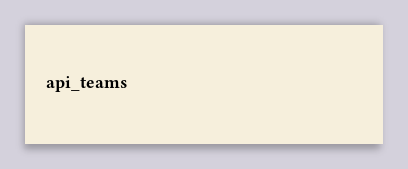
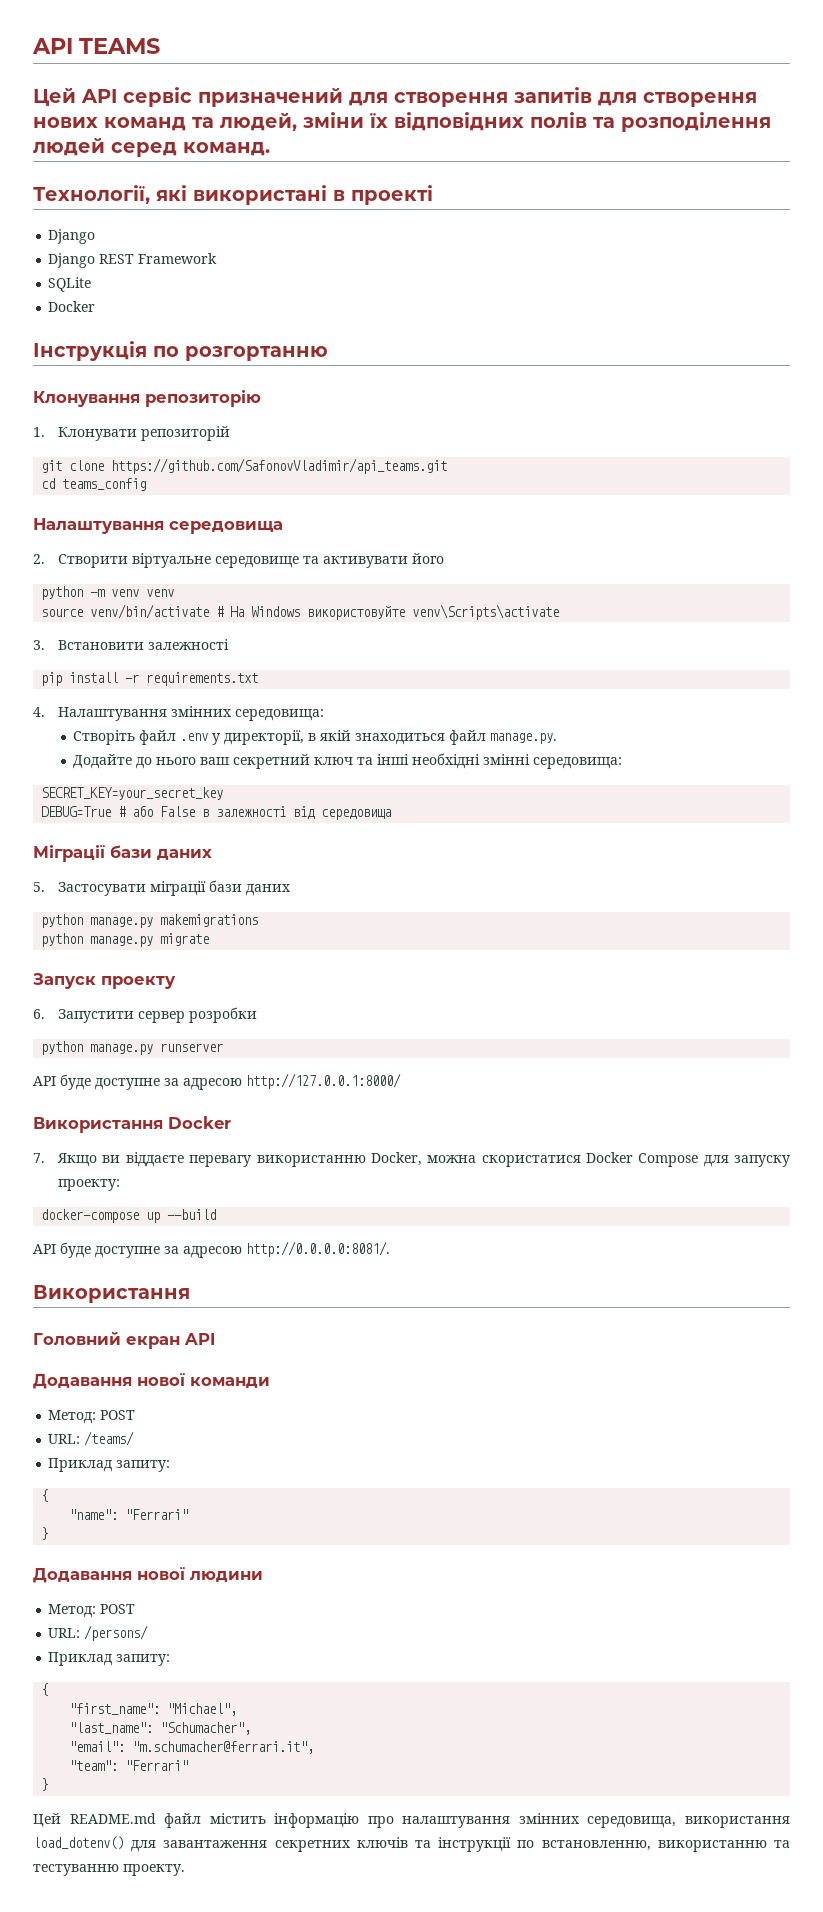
- api_teams
+ API TEAMS
+ Цей API сервіс призначений для створення запитів для створення нових команд та людей, зміни їх відповідних полів та розподілення людей серед команд.
+ Технології, які використані в проекті
+ Django
+ Django REST Framework
+ SQLite
+ Docker
+ Інструкція по розгортанню
+ Клонування репозиторію
+ 1. Клонувати репозиторій
+ git clone https://github.com/SafonovVladimir/api_teams.git
+ cd teams_config
+ Налаштування середовища
+ 2. Створити віртуальне середовище та активувати його
+ python -m venv venv
+ source venv/bin/activate # На Windows використовуйте venv\Scripts\activate
+ 3. Встановити залежності
+ pip install -r requirements.txt
+ 4. Налаштування змінних середовища:
+ Створіть файл .env у директорії, в якій знаходиться файл manage.py.
+ Додайте до нього ваш секретний ключ та інші необхідні змінні середовища:
+ SECRET_KEY=your_secret_key
+ DEBUG=True # або False в залежності від середовища
+ Міграції бази даних
+ 5. Застосувати міграції бази даних
+ python manage.py makemigrations
+ python manage.py migrate
+ Запуск проекту
+ 6. Запустити сервер розробки
+ python manage.py runserver
+ API буде доступне за адресою http://127.0.0.1:8000/
+ Використання Docker
+ 7. Якщо ви віддаєте перевагу використанню Docker, можна скористатися Docker Compose для запуску проекту:
+ docker-compose up --build
+ API буде доступне за адресою http://0.0.0.0:8081/.
+ Використання
+ Головний екран API
+ Додавання нової команди
+ Метод: POST
+ URL: /teams/
+ Приклад запиту:
+ {
+ "name": "Ferrari"
+ }
+ Додавання нової людини
+ Метод: POST
+ URL: /persons/
+ Приклад запиту:
+ {
+ "first_name": "Michael",
+ "last_name": "Schumacher",
+ "email": "m.schumacher@ferrari.it",
+ "team": "Ferrari"
+ }
+ Цей README.md файл містить інформацію про налаштування змінних середовища, використання load_dotenv() для завантаження секретних ключів та інструкції по встановленню, використанню та тестуванню проекту.

